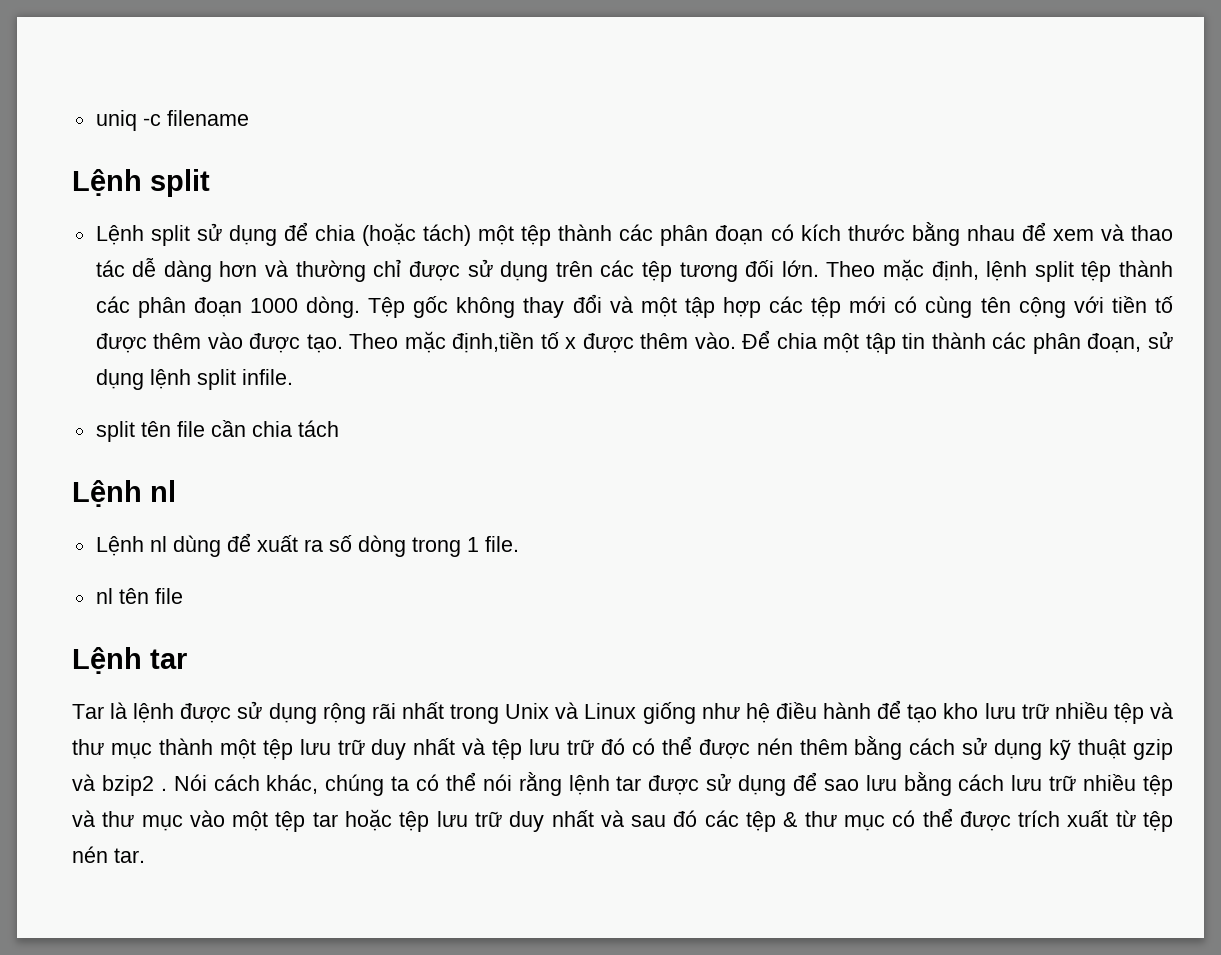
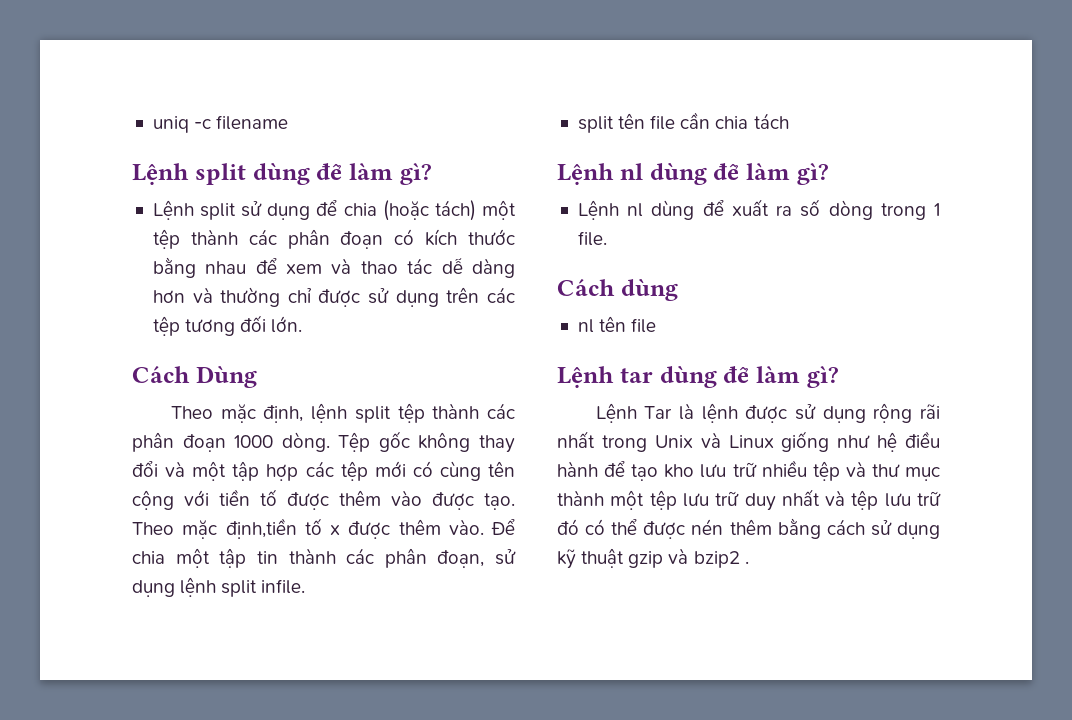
  uniq -c filename
- Lệnh split
+ Lệnh split dùng để làm gì?
- Lệnh split sử dụng để chia (hoặc tách) một tệp thành các phân đoạn có kích thước bằng nhau để xem và thao tác dễ dàng hơn và thường chỉ được sử dụng trên các tệp tương đối lớn. Theo mặc định, lệnh split tệp thành các phân đoạn 1000 dòng.
+ Lệnh split sử dụng để chia (hoặc tách) một tệp thành các phân đoạn có kích thước bằng nhau để xem và thao tác dễ dàng hơn và thường chỉ được sử dụng trên các tệp tương đối lớn.
+ Cách Dùng
+ Theo mặc định, lệnh split tệp thành các phân đoạn 1000 dòng.
  split tên file cần chia tách
- Lệnh nl
+ Lệnh nl dùng để làm gì?
+ Cách dùng
- Lệnh tar
- Tar là lệnh được sử dụng rộng rãi nhất trong Unix và Linux giống như hệ điều hành để tạo kho lưu trữ nhiều tệp và thư mục thành một tệp lưu trữ duy nhất và tệp lưu trữ đó có thể được nén thêm bằng cách sử dụng kỹ thuật gzip và bzip2 . Nói cách khác, chúng ta có thể nói rằng lệnh tar được sử dụng để sao lưu bằng cách lưu trữ nhiều tệp và thư mục vào một tệp tar hoặc tệp lưu trữ duy nhất và sau đó các tệp & thư mục có thể được trích xuất từ tệp nén tar.
+ Lệnh tar dùng để làm gì?
+ Lệnh Tar là lệnh được sử dụng rộng rãi nhất trong Unix và Linux giống như hệ điều hành để tạo kho lưu trữ nhiều tệp và thư mục thành một tệp lưu trữ duy nhất và tệp lưu trữ đó có thể được nén thêm bằng cách sử dụng kỹ thuật gzip và bzip2 .

